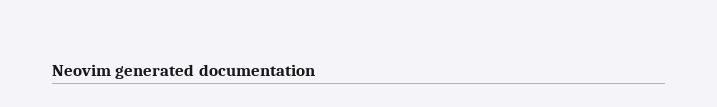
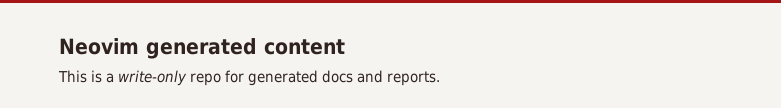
- Neovim generated documentation
+ Neovim generated content
+ This is a write-only repo for generated docs and reports.

